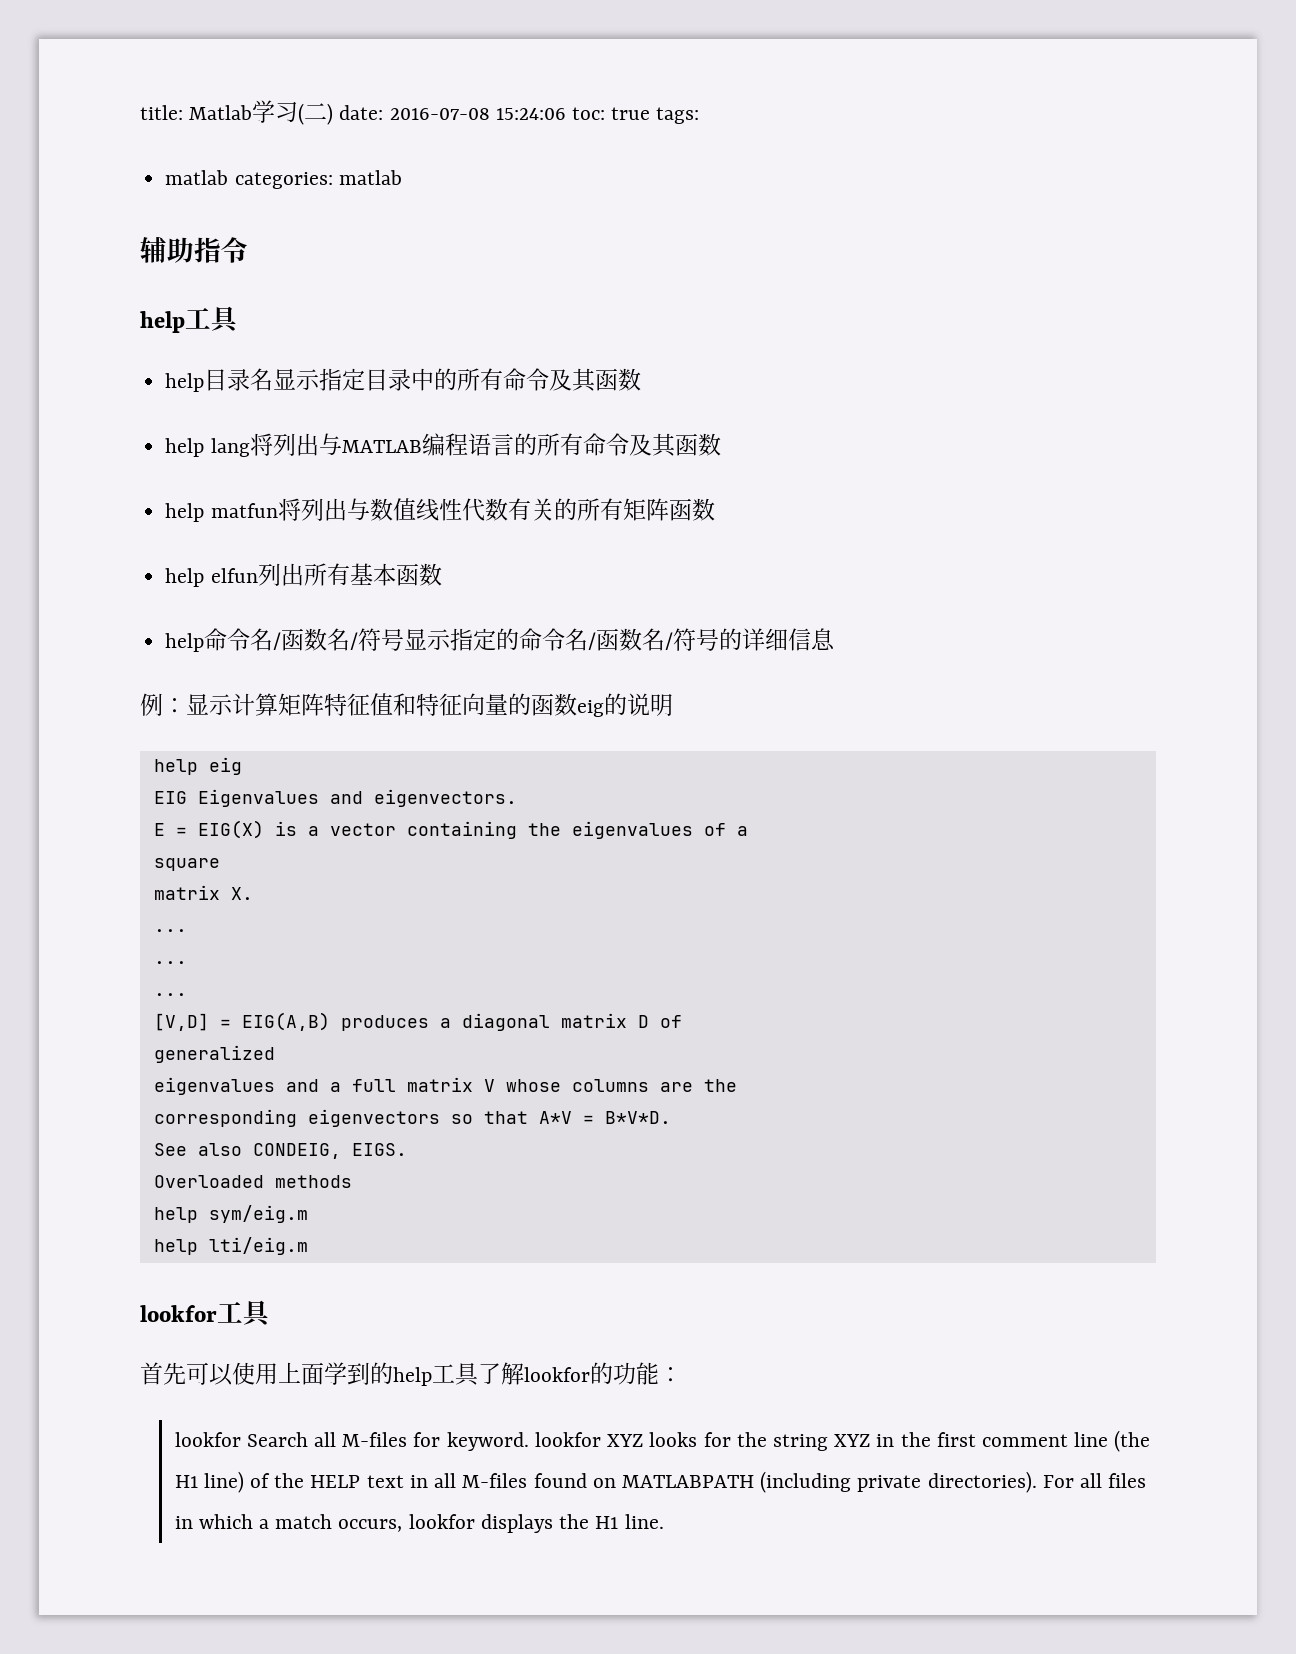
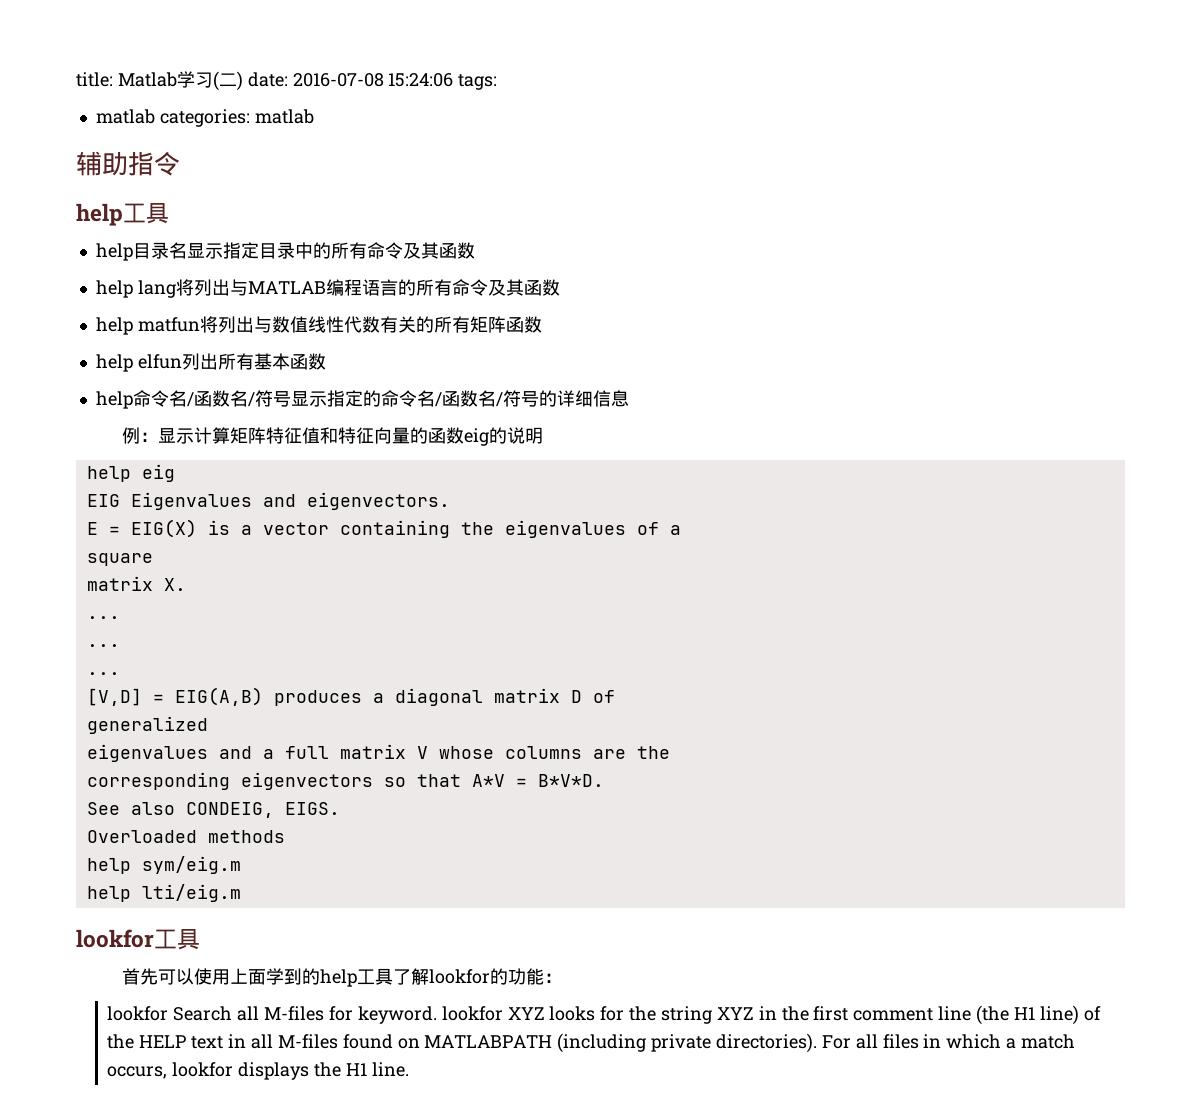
- title: Matlab学习(二) date: 2016-07-08 15:24:06 toc: true tags:
+ title: Matlab学习(二) date: 2016-07-08 15:24:06 tags:

